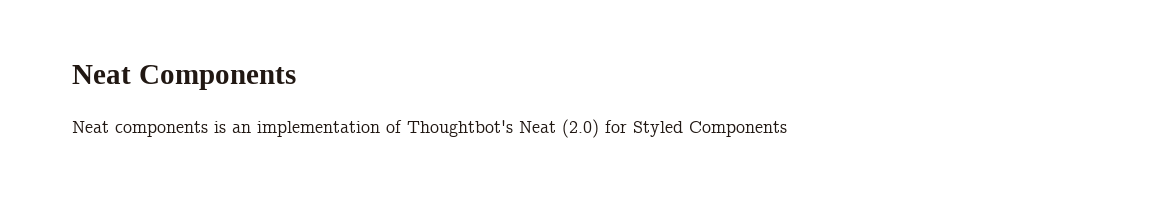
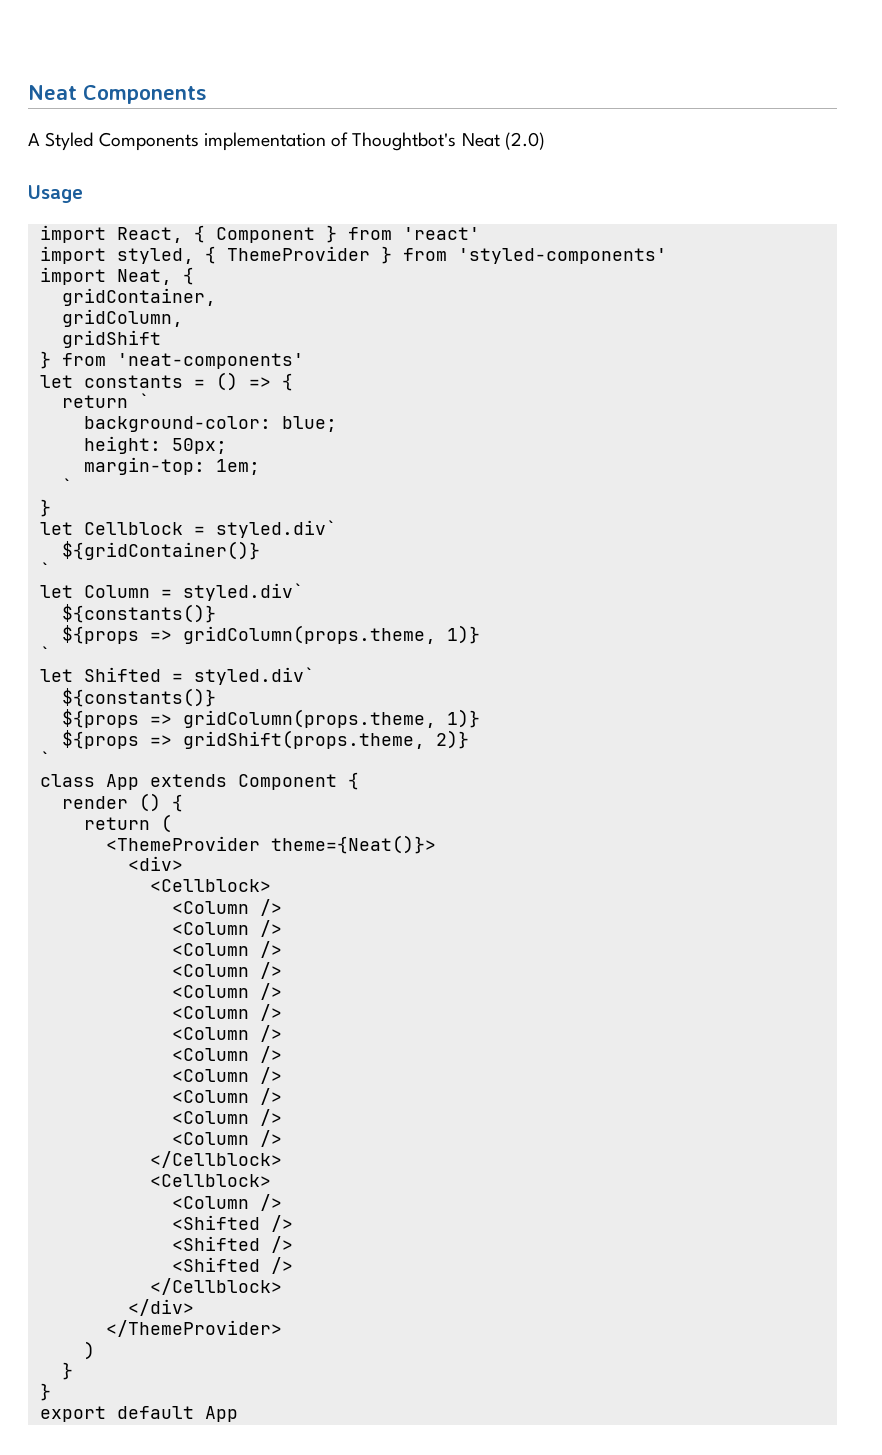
- Neat components is an implementation of Thoughtbot's Neat (2.0) for Styled Components
+ A Styled Components implementation of Thoughtbot's Neat (2.0)
+ Usage
+ import React, { Component } from 'react'
+ import styled, { ThemeProvider } from 'styled-components'
+ import Neat, {
+ gridContainer,
+ gridColumn,
+ gridShift
+ } from 'neat-components'
+ let constants = () => {
+ return `
+ background-color: blue;
+ height: 50px;
+ margin-top: 1em;
+ `
+ }
+ let Cellblock = styled.div`
+ ${gridContainer()}
+ `
+ let Column = styled.div`
+ ${constants()}
+ ${props => gridColumn(props.theme, 1)}
+ `
+ let Shifted = styled.div`
+ ${constants()}
+ ${props => gridColumn(props.theme, 1)}
+ ${props => gridShift(props.theme, 2)}
+ `
+ class App extends Component {
+ render () {
+ return (
+ <ThemeProvider theme={Neat()}>
+ <div>
+ <Cellblock>
+ <Column />
+ <Column />
+ <Column />
+ <Column />
+ <Column />
+ <Column />
+ <Column />
+ <Column />
+ <Column />
+ <Column />
+ <Column />
+ <Column />
+ </Cellblock>
+ <Cellblock>
+ <Column />
+ <Shifted />
+ <Shifted />
+ <Shifted />
+ </Cellblock>
+ </div>
+ </ThemeProvider>
+ )
+ }
+ }
+ export default App

